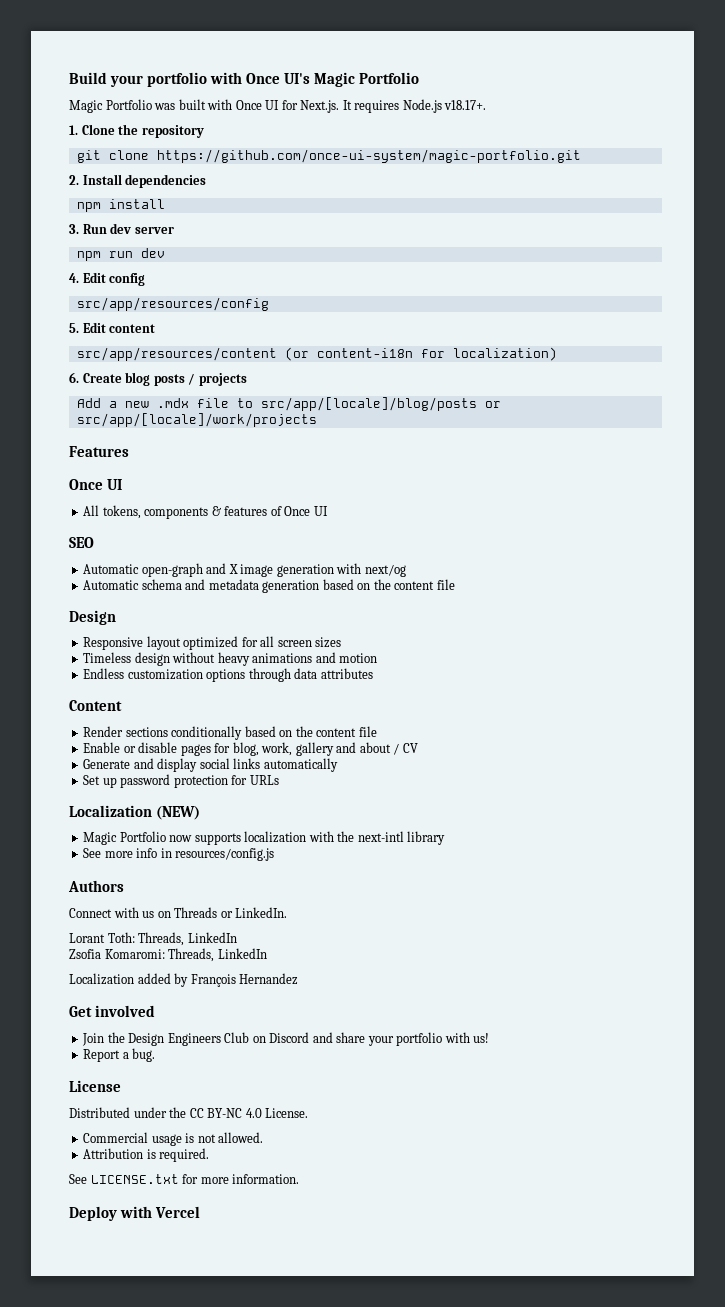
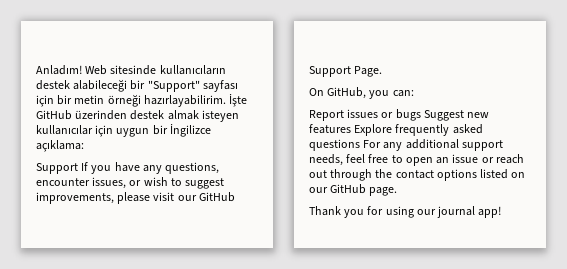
- Build your portfolio with Once UI's Magic Portfolio
- Magic Portfolio was built with Once UI for Next.js. It requires Node.js v18.17+.
- 1. Clone the repository
- git clone https://github.com/once-ui-system/magic-portfolio.git
- 2. Install dependencies
- npm install
- 3. Run dev server
- npm run dev
- 4. Edit config
- src/app/resources/config
- 5. Edit content
- src/app/resources/content (or content-i18n for localization)
- 6. Create blog posts / projects
- Add a new .mdx file to src/app/[locale]/blog/posts or src/app/[locale]/work/projects
- Features
- Once UI
- All tokens, components & features of Once UI
- SEO
- Automatic open-graph and X image generation with next/og
- Automatic schema and metadata generation based on the content file
- Design
- Responsive layout optimized for all screen sizes
- Timeless design without heavy animations and motion
- Endless customization options through data attributes
- Content
- Render sections conditionally based on the content file
- Enable or disable pages for blog, work, gallery and about / CV
- Generate and display social links automatically
- Set up password protection for URLs
- Localization (NEW)
- Magic Portfolio now supports localization with the next-intl library
- See more info in resources/config.js
- Authors
- Connect with us on Threads or LinkedIn.
- Lorant Toth: Threads, LinkedIn
- Zsofia Komaromi: Threads, LinkedIn
- Localization added by François Hernandez
- Get involved
- Join the Design Engineers Club on Discord and share your portfolio with us!
- Report a bug.
- License
- Distributed under the CC BY-NC 4.0 License.
- Commercial usage is not allowed.
- Attribution is required.
- See LICENSE.txt for more information.
- Deploy with Vercel
+ Anladım! Web sitesinde kullanıcıların destek alabileceği bir "Support" sayfası için bir metin örneği hazırlayabilirim. İşte GitHub üzerinden destek almak isteyen kullanıcılar için uygun bir İngilizce açıklama:
+ Support If you have any questions, encounter issues, or wish to suggest improvements, please visit our GitHub Support Page.
+ On GitHub, you can:
+ Report issues or bugs Suggest new features Explore frequently asked questions For any additional support needs, feel free to open an issue or reach out through the contact options listed on our GitHub page.
+ Thank you for using our journal app!

